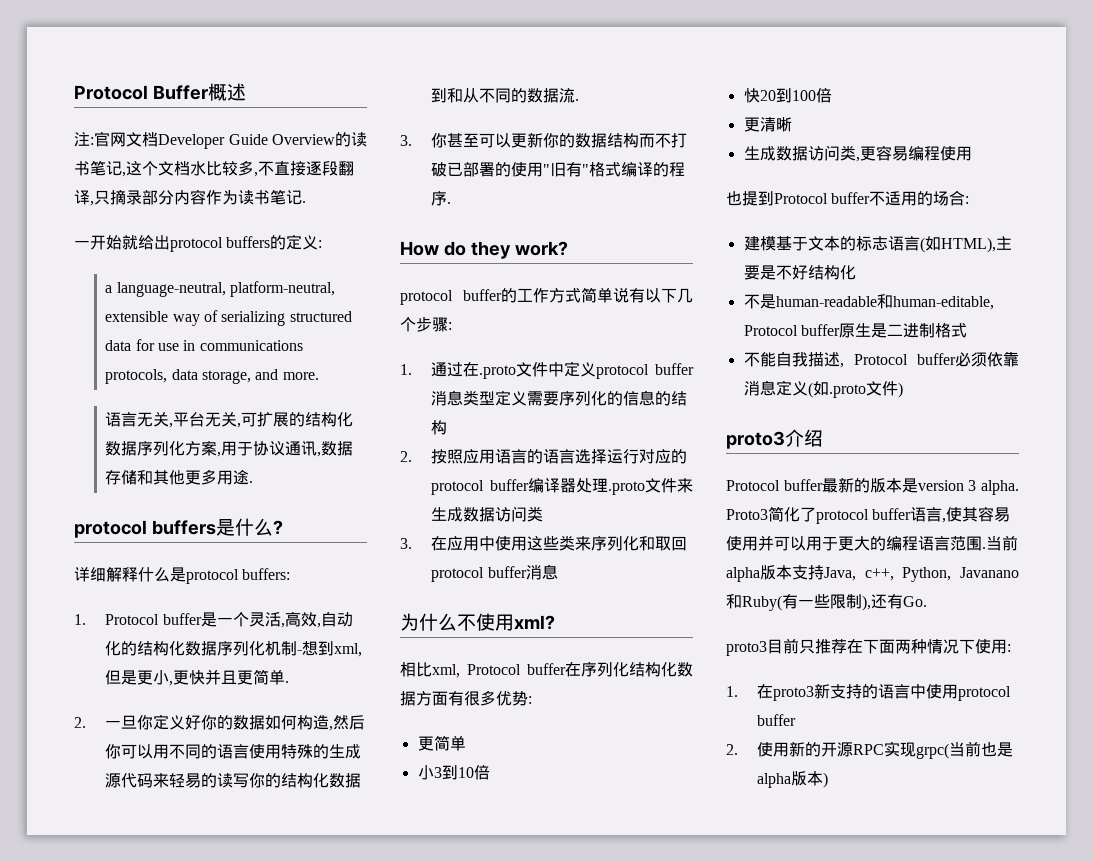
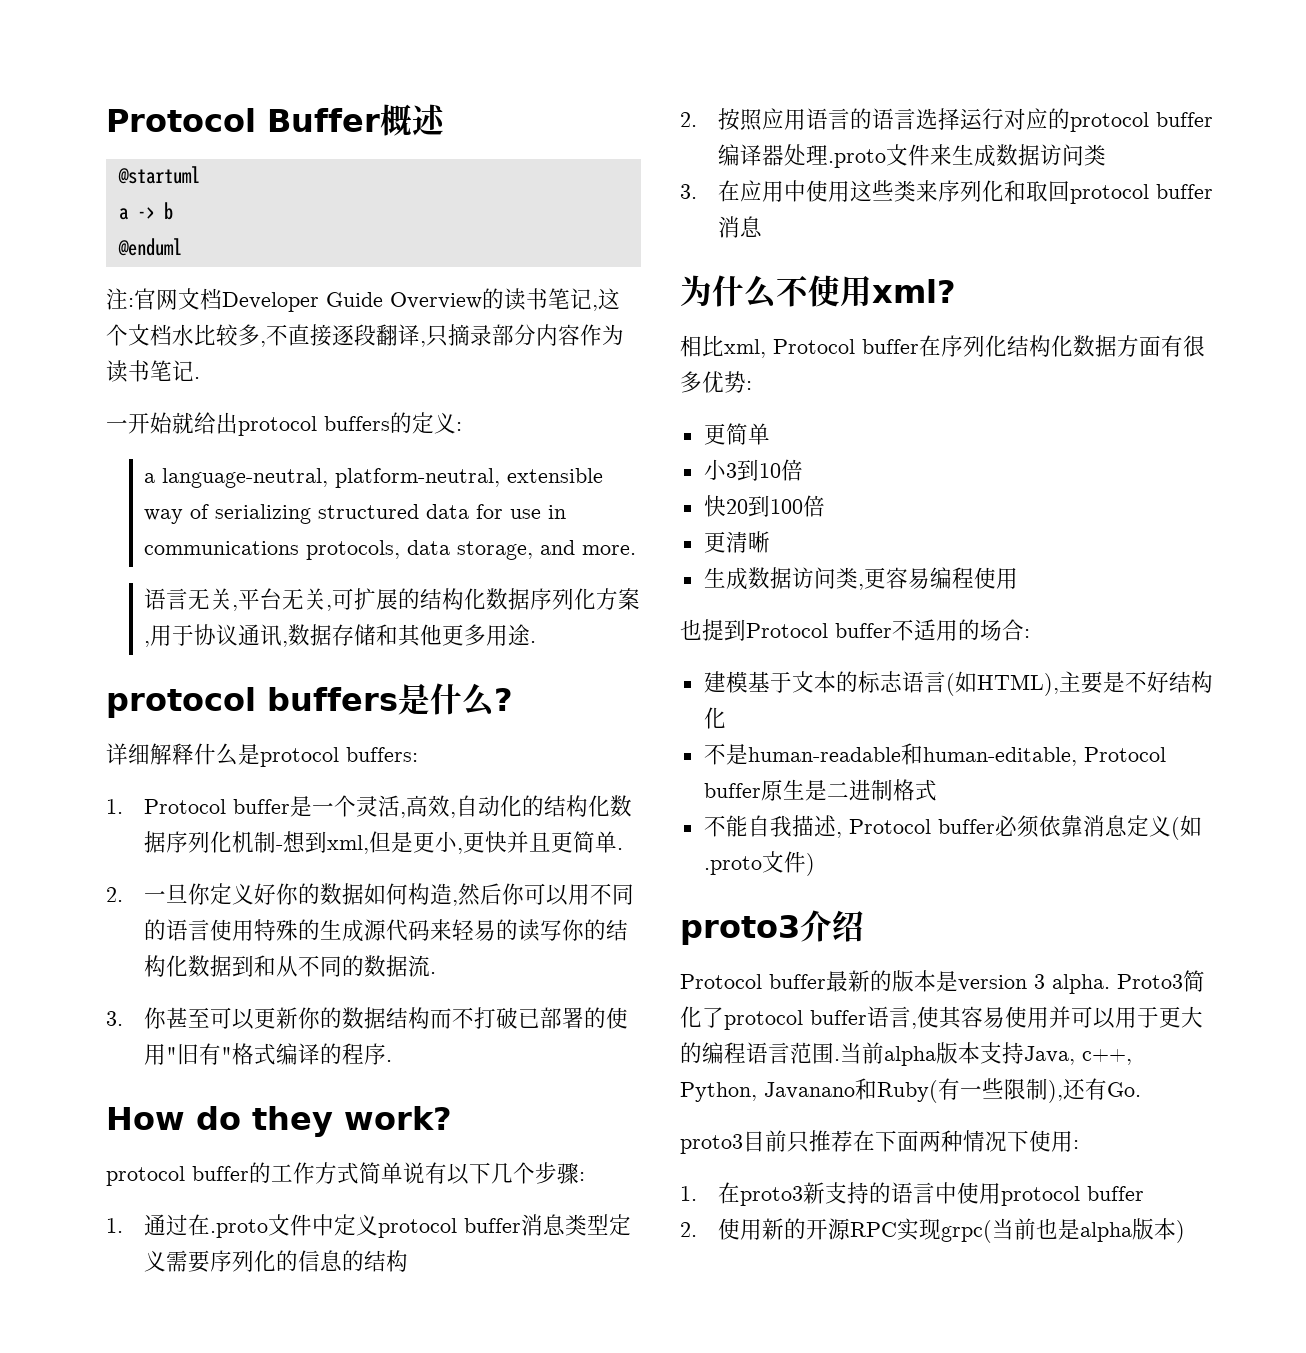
+ @startuml
+ a -> b
+ @enduml

